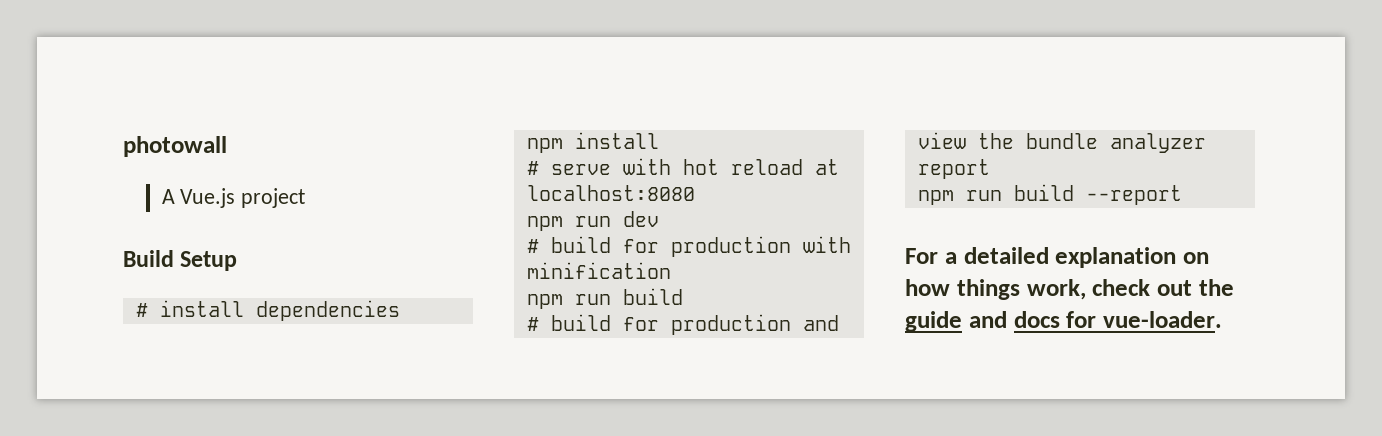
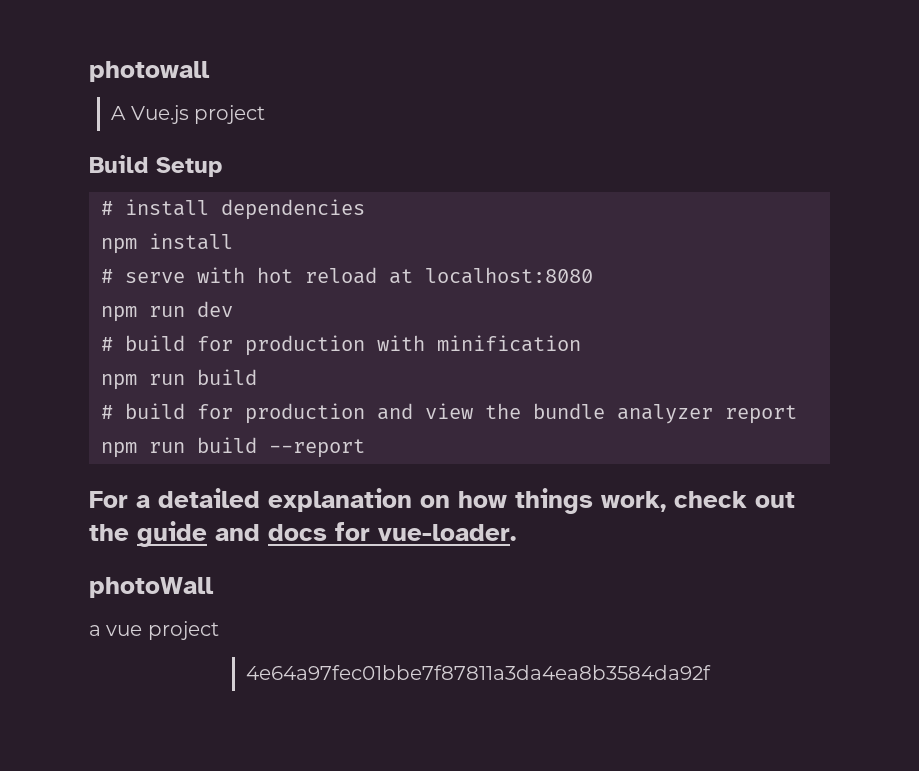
+ photoWall
+ a vue project
+ 4e64a97fec01bbe7f87811a3da4ea8b3584da92f

